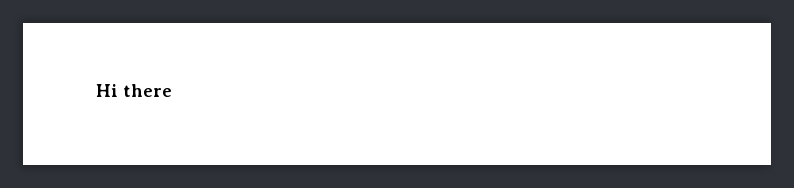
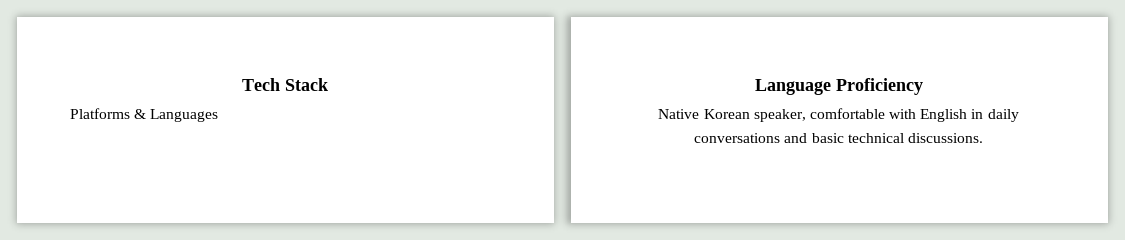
- Hi there
+ Tech Stack
+ Platforms & Languages
+ Language Proficiency
+ Native Korean speaker, comfortable with English in daily conversations and basic technical discussions.

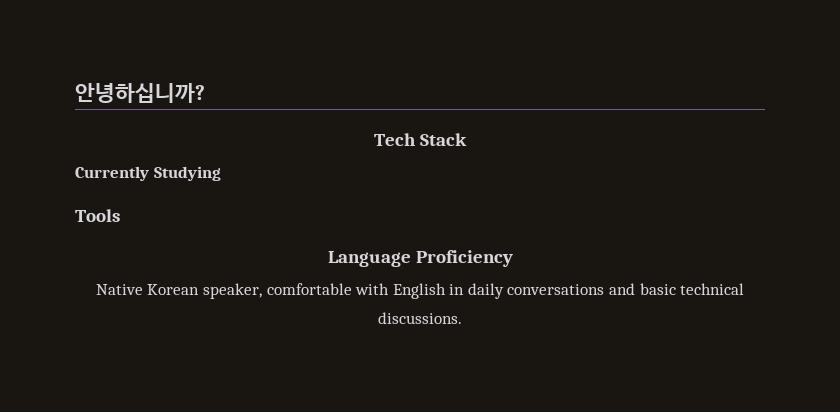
+ 안녕하십니까?
- Platforms & Languages
+ Currently Studying
+ Tools

